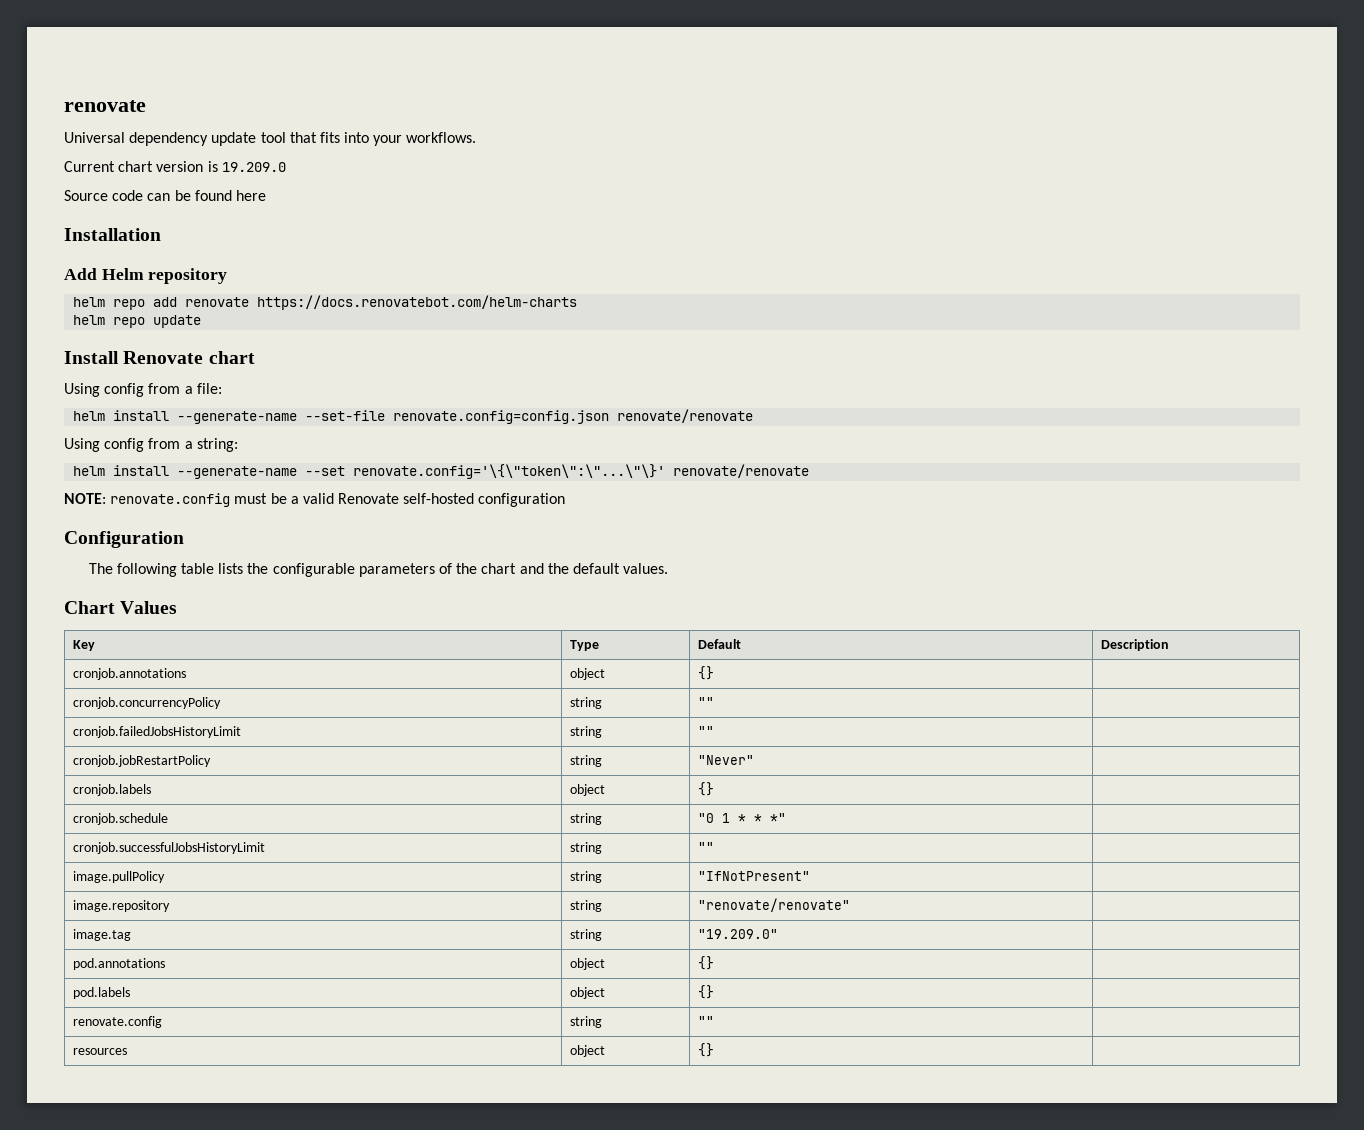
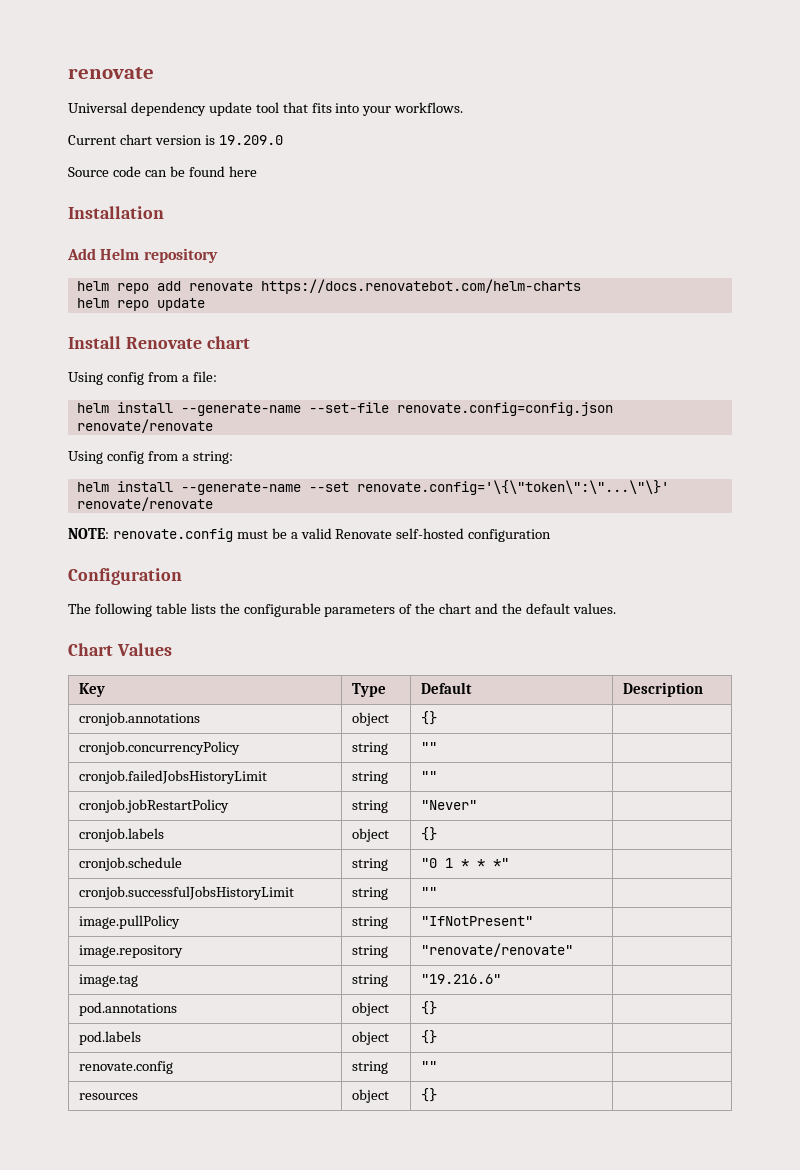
- image.tag | string | "19.209.0" |
+ image.tag | string | "19.216.6" |

